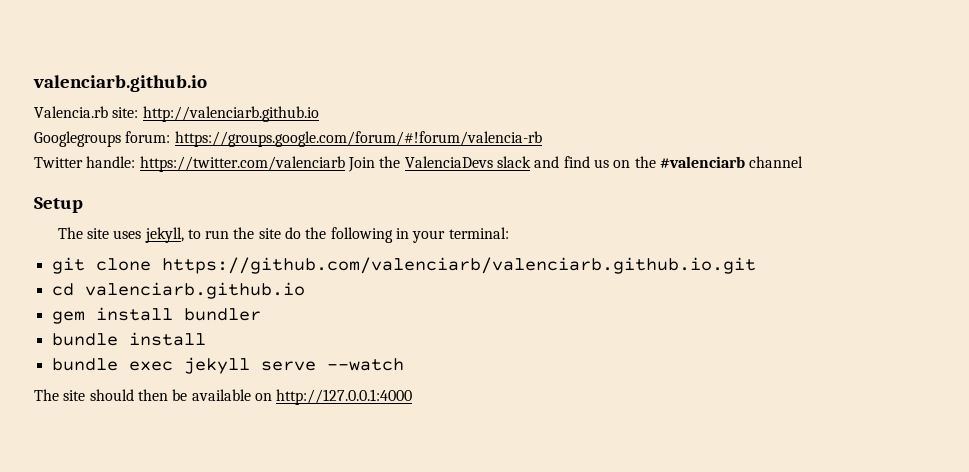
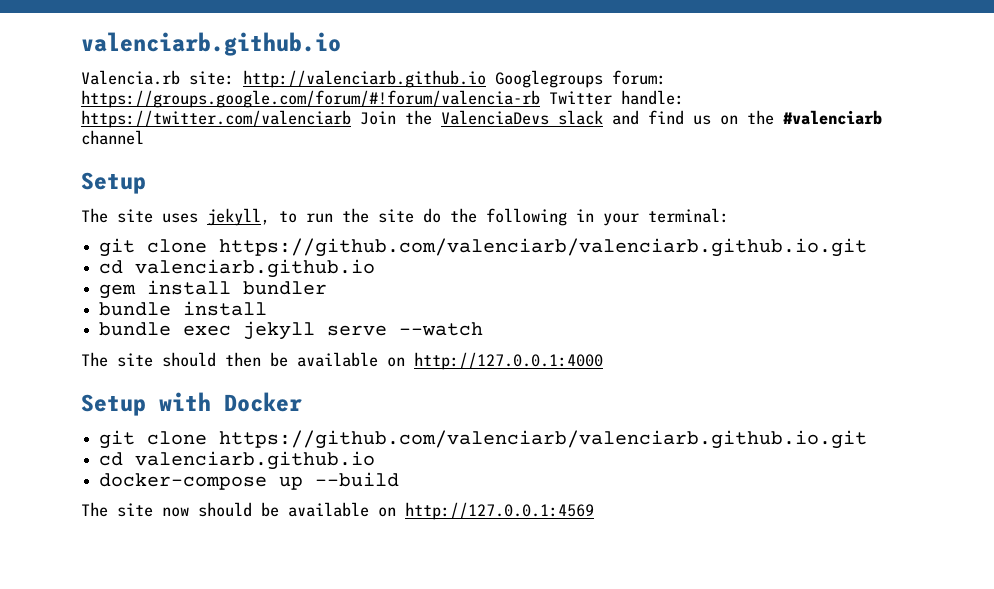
- Valencia.rb site: http://valenciarb.github.io
- Googlegroups forum: https://groups.google.com/forum/#!forum/valencia-rb
- Twitter handle: https://twitter.com/valenciarb Join the ValenciaDevs slack and find us on the #valenciarb channel
+ Valencia.rb site: http://valenciarb.github.io Googlegroups forum: https://groups.google.com/forum/#!forum/valencia-rb Twitter handle: https://twitter.com/valenciarb Join the ValenciaDevs slack and find us on the #valenciarb channel
+ Setup with Docker
+ git clone https://github.com/valenciarb/valenciarb.github.io.git
+ cd valenciarb.github.io
+ docker-compose up --build
+ The site now should be available on http://127.0.0.1:4569

